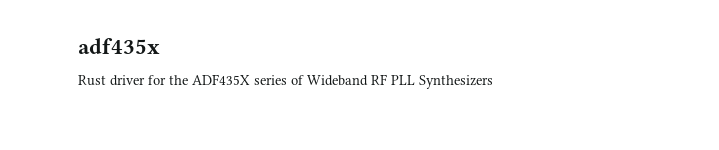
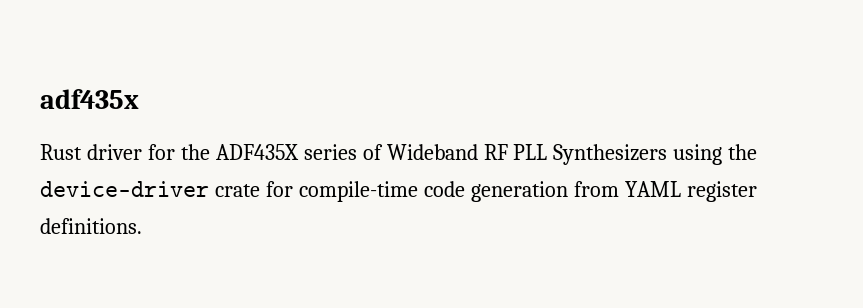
- Rust driver for the ADF435X series of Wideband RF PLL Synthesizers
+ Rust driver for the ADF435X series of Wideband RF PLL Synthesizers using the device-driver crate for compile-time code generation from YAML register definitions.

